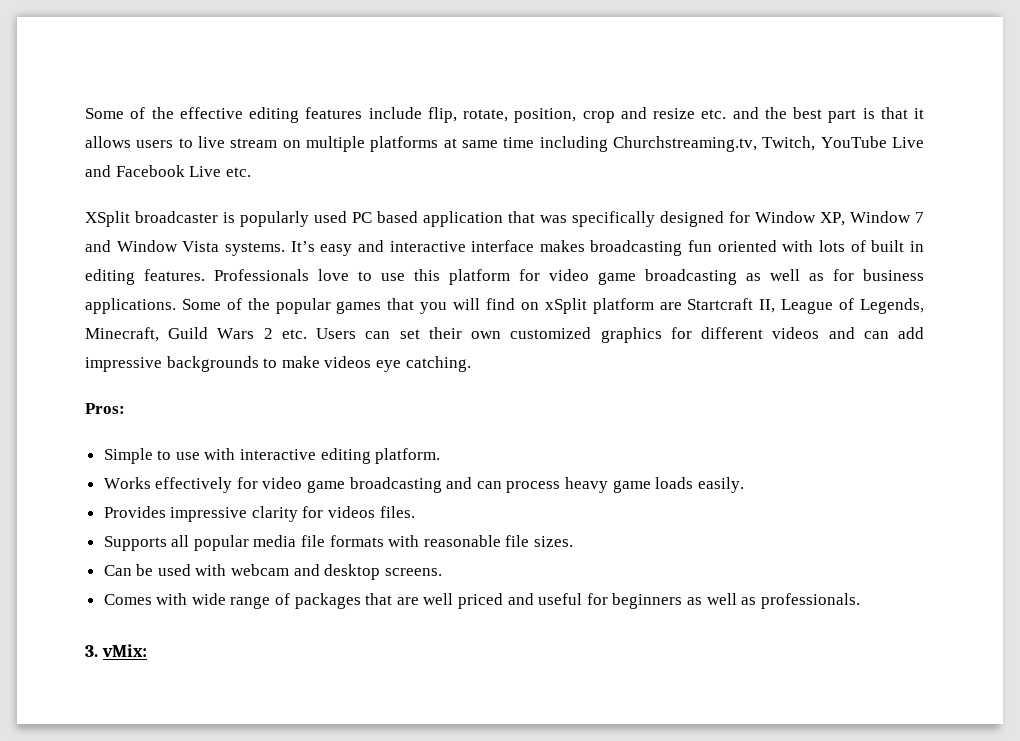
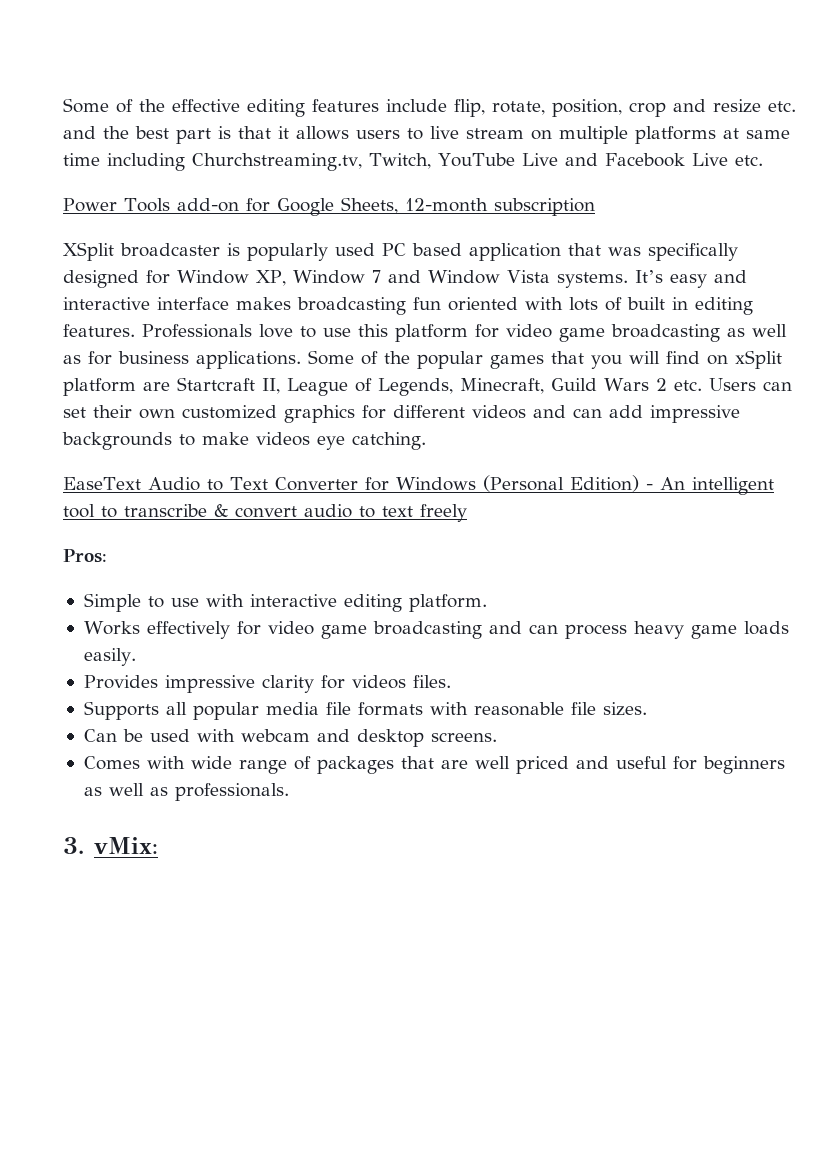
+ Power Tools add-on for Google Sheets, 12-month subscription
+ EaseText Audio to Text Converter for Windows (Personal Edition) - An intelligent tool to transcribe & convert audio to text freely

